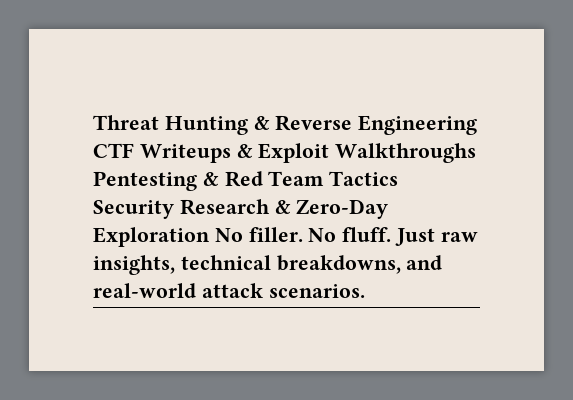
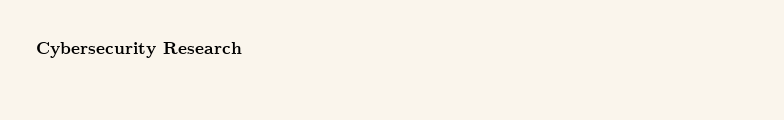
- Threat Hunting & Reverse Engineering CTF Writeups & Exploit Walkthroughs Pentesting & Red Team Tactics Security Research & Zero-Day Exploration No filler. No fluff. Just raw insights, technical breakdowns, and real-world attack scenarios.
+ Cybersecurity Research

